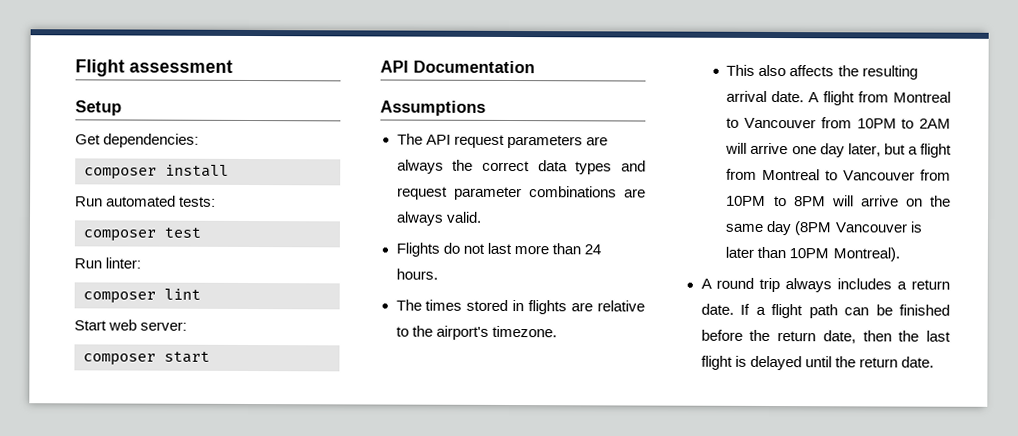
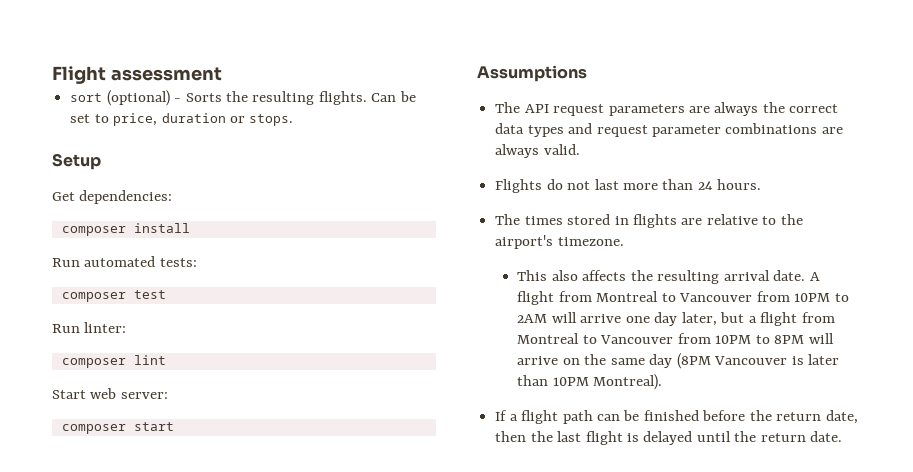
+ sort (optional) - Sorts the resulting flights. Can be set to price, duration or stops.
- API Documentation
- A round trip always includes a return date.

